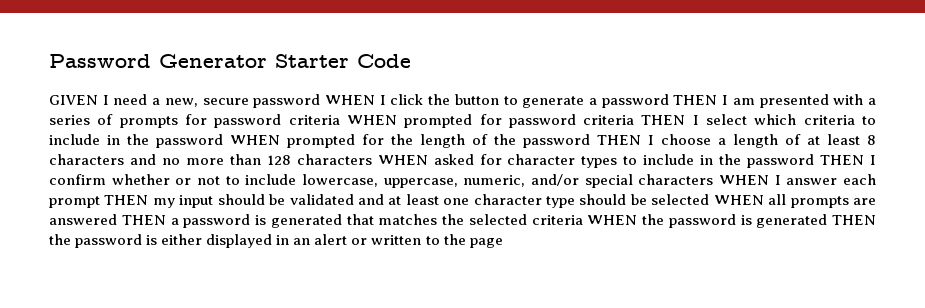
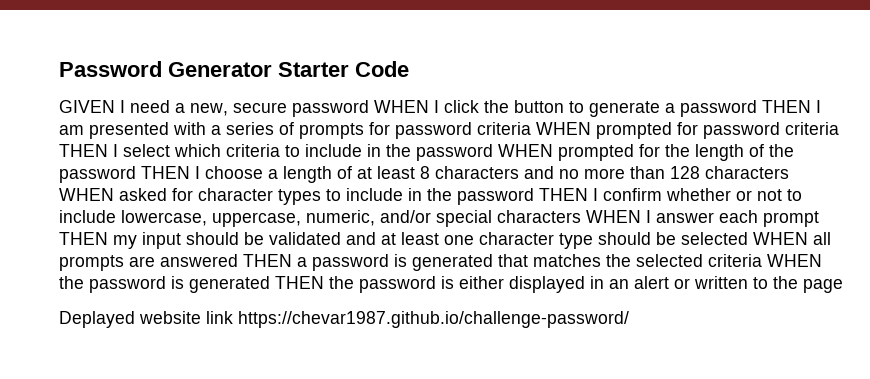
+ Deplayed website link https://chevar1987.github.io/challenge-password/

